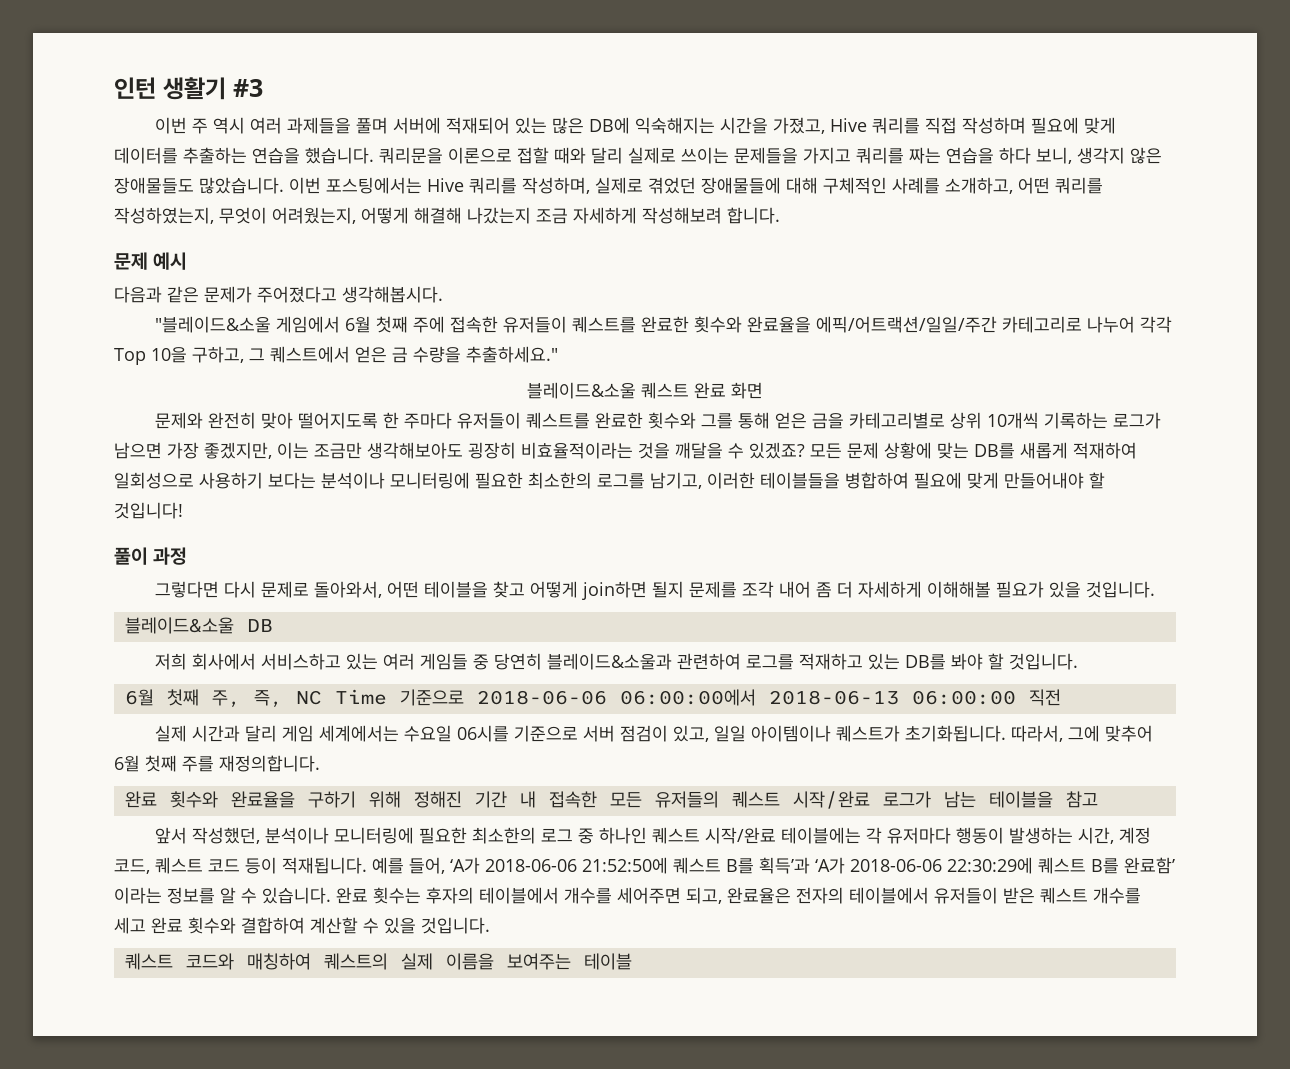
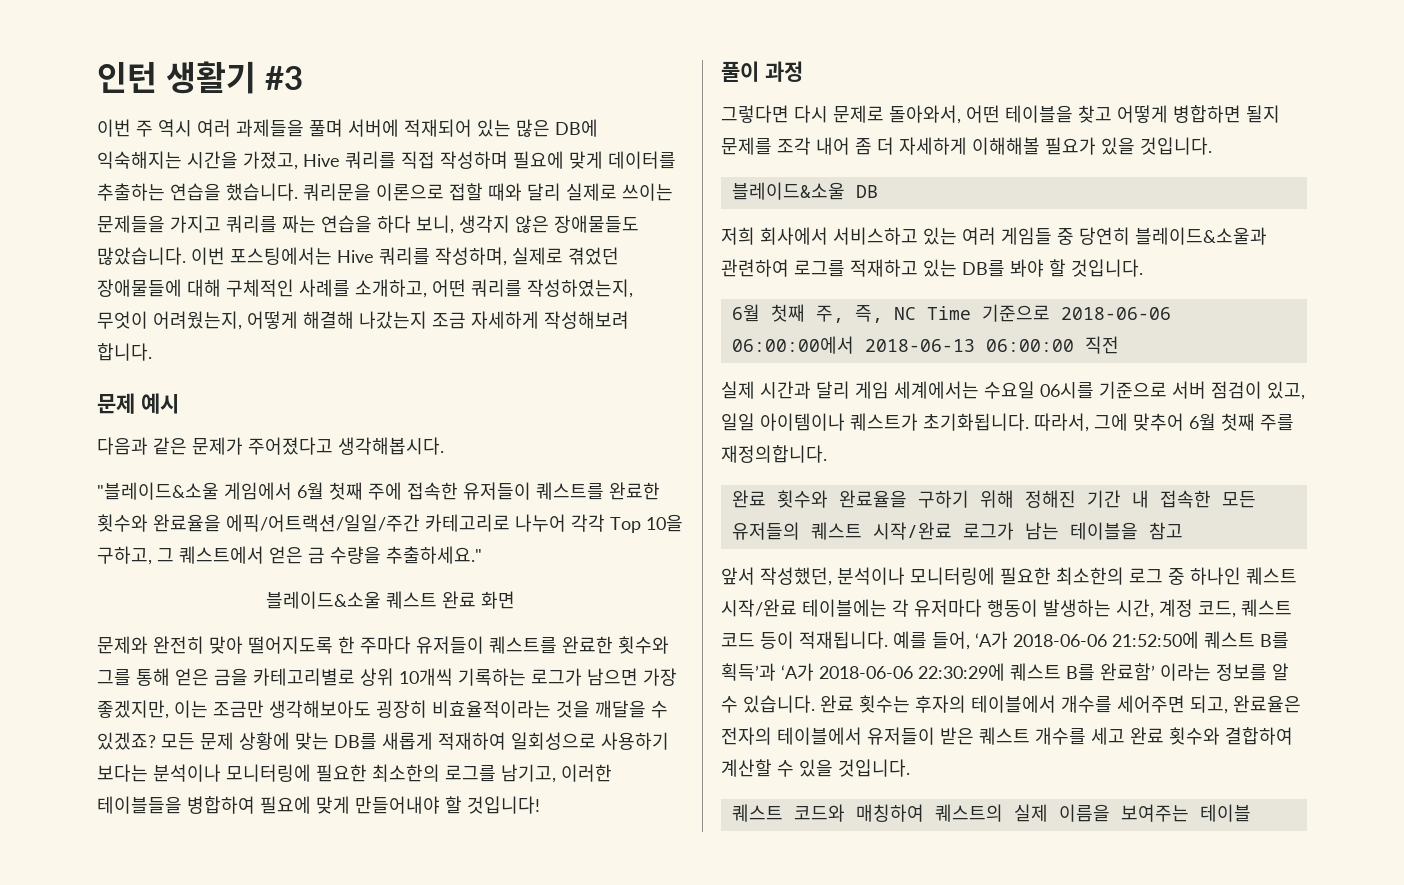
- 그렇다면 다시 문제로 돌아와서, 어떤 테이블을 찾고 어떻게 join하면 될지 문제를 조각 내어 좀 더 자세하게 이해해볼 필요가 있을 것입니다.
+ 그렇다면 다시 문제로 돌아와서, 어떤 테이블을 찾고 어떻게 병합하면 될지 문제를 조각 내어 좀 더 자세하게 이해해볼 필요가 있을 것입니다.

